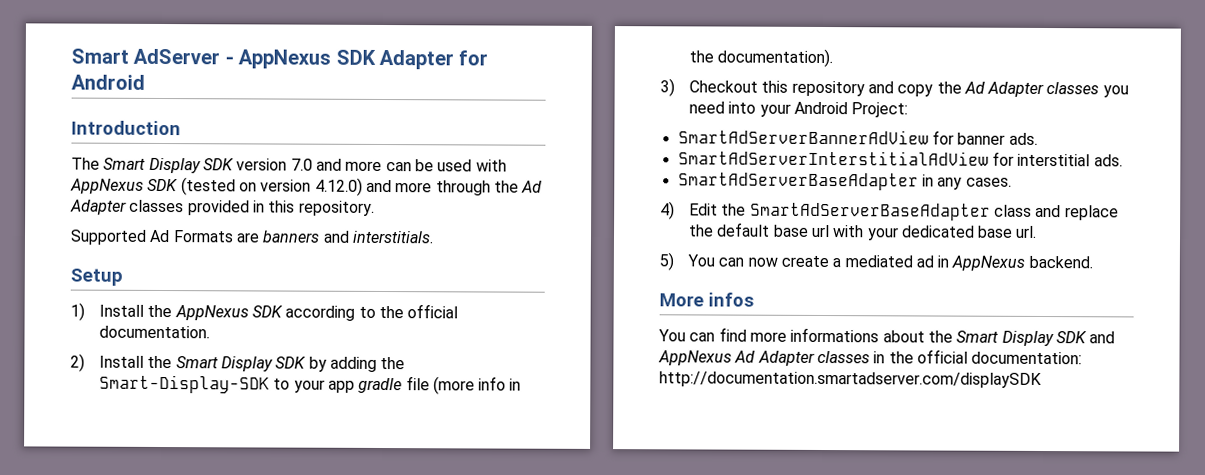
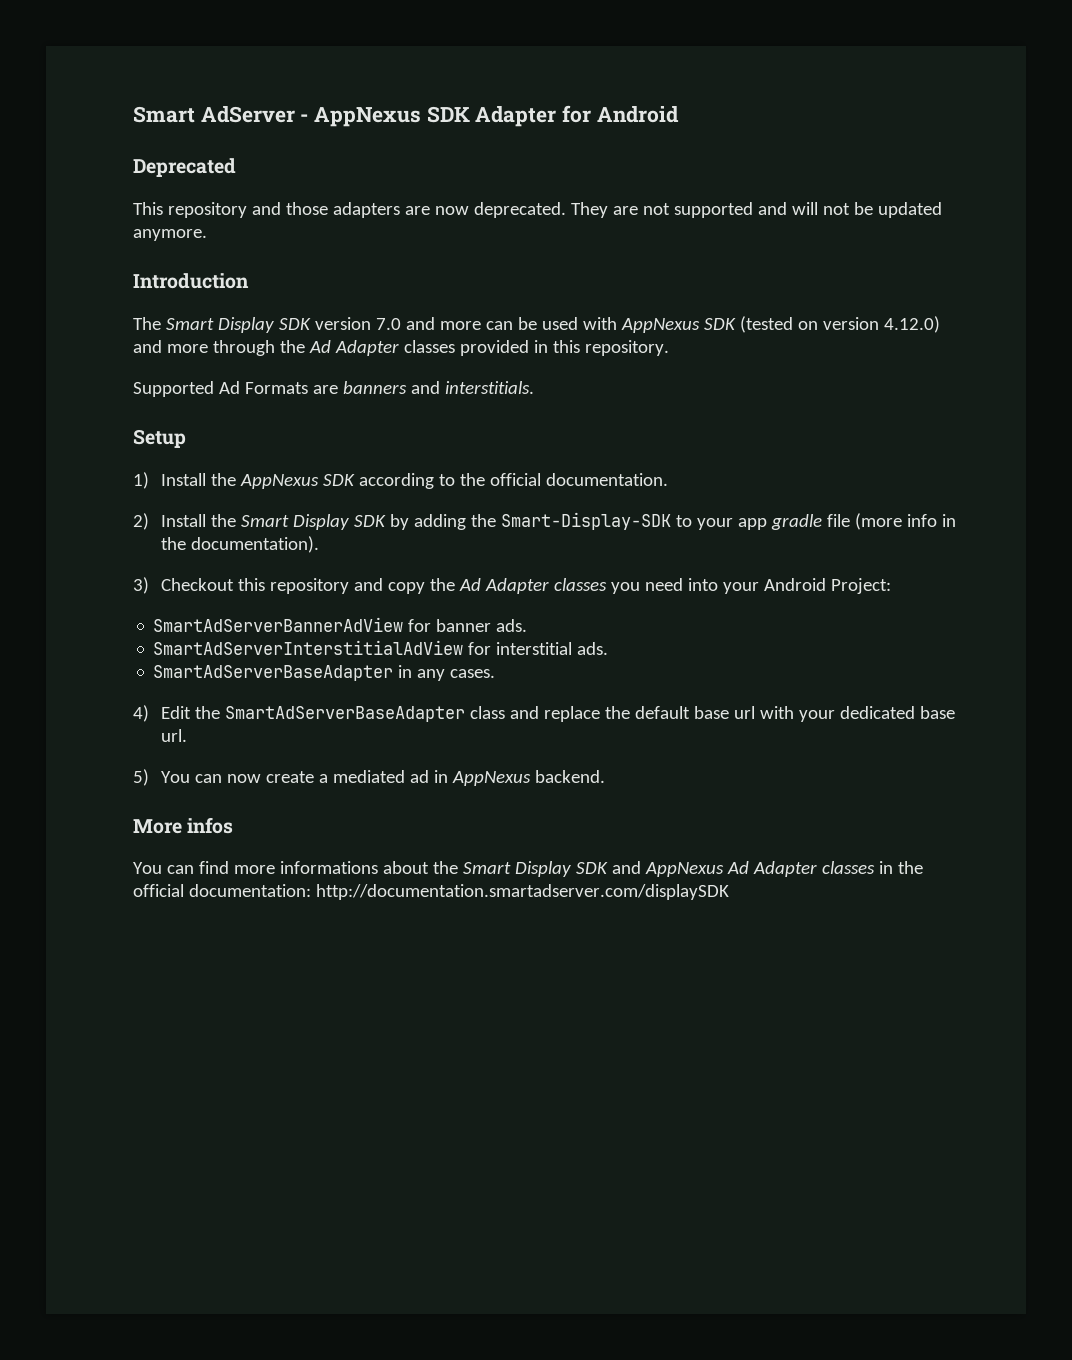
+ Deprecated
+ This repository and those adapters are now deprecated. They are not supported and will not be updated anymore.

